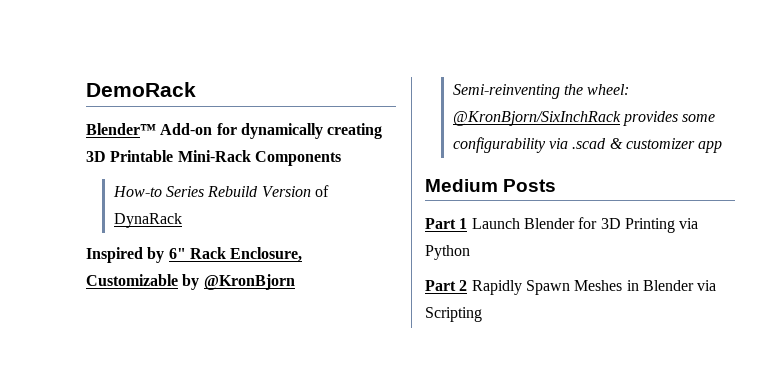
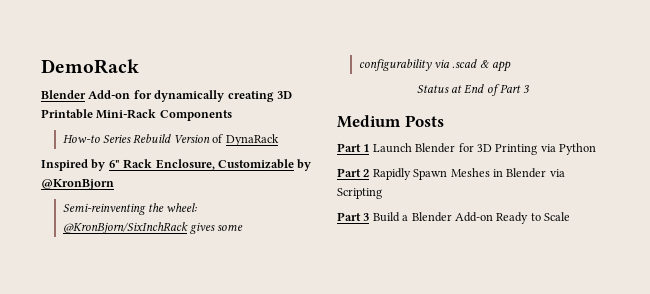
- Blender™ Add-on for dynamically creating 3D Printable Mini-Rack Components
+ Blender Add-on for dynamically creating 3D Printable Mini-Rack Components
- Semi-reinventing the wheel: @KronBjorn/SixInchRack provides some configurability via .scad & customizer app
+ Semi-reinventing the wheel: @KronBjorn/SixInchRack gives some configurability via .scad & app
+ Status at End of Part 3
+ Part 3 Build a Blender Add-on Ready to Scale

